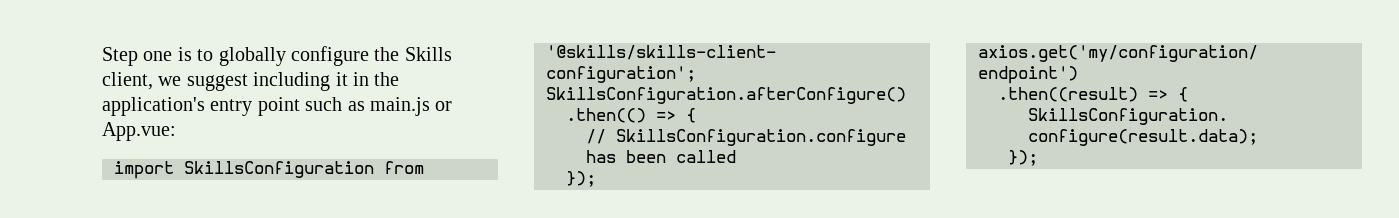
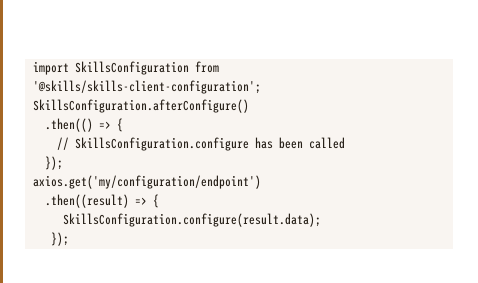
- Step one is to globally configure the Skills client, we suggest including it in the application's entry point such as main.js or App.vue:

